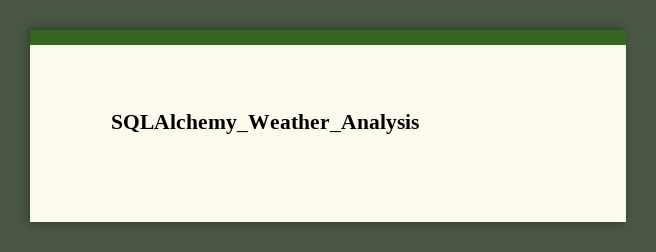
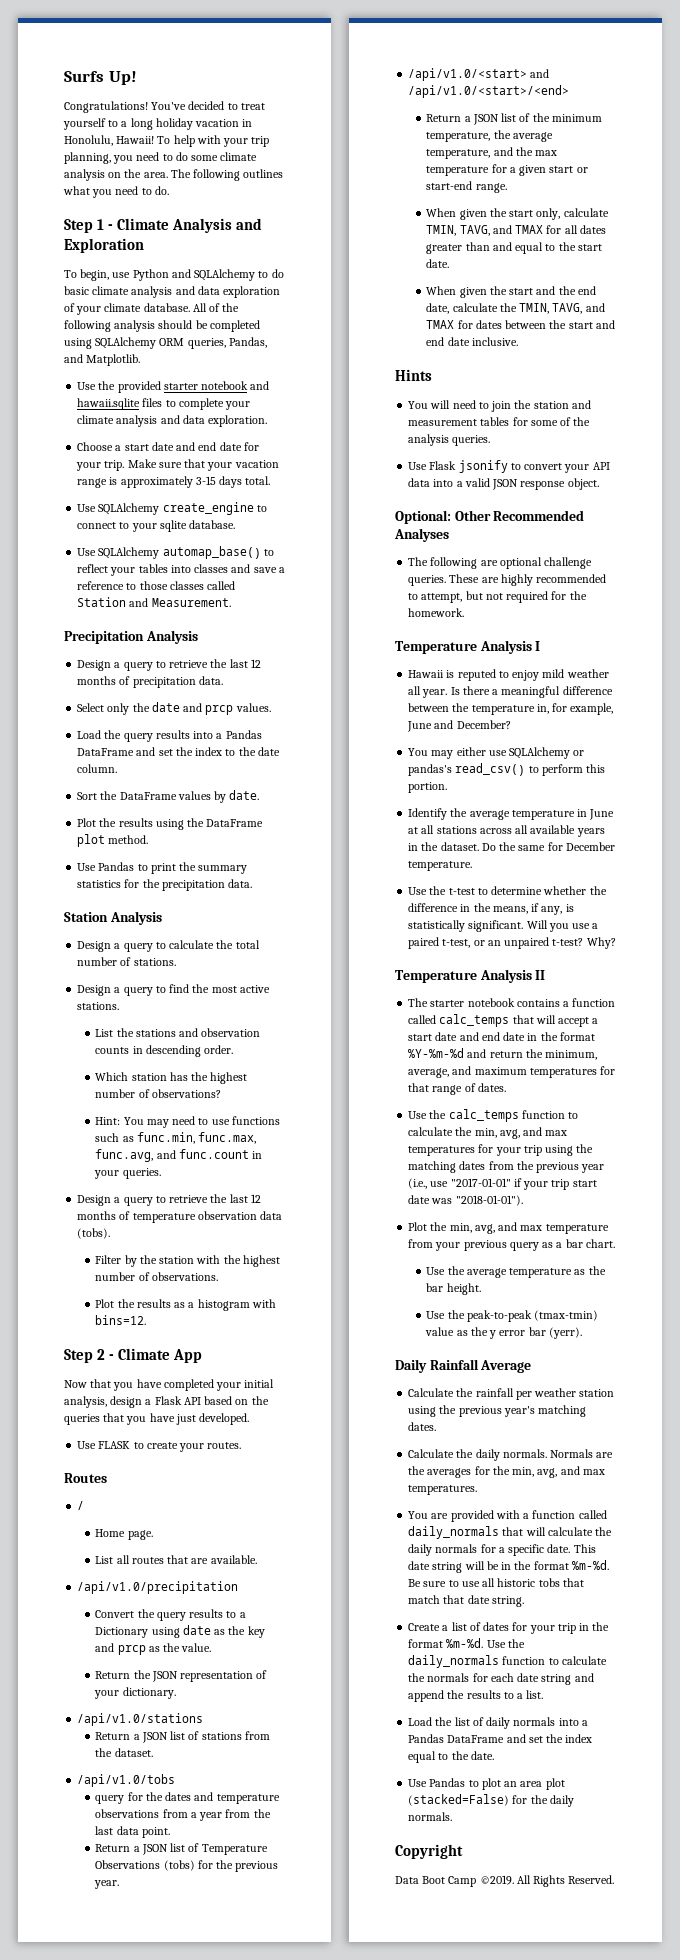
- SQLAlchemy_Weather_Analysis
+ Surfs Up!
+ Congratulations! You've decided to treat yourself to a long holiday vacation in Honolulu, Hawaii! To help with your trip planning, you need to do some climate analysis on the area. The following outlines what you need to do.
+ Step 1 - Climate Analysis and Exploration
+ To begin, use Python and SQLAlchemy to do basic climate analysis and data exploration of your climate database. All of the following analysis should be completed using SQLAlchemy ORM queries, Pandas, and Matplotlib.
+ Use the provided starter notebook and hawaii.sqlite files to complete your climate analysis and data exploration.
+ Choose a start date and end date for your trip. Make sure that your vacation range is approximately 3-15 days total.
+ Use SQLAlchemy create_engine to connect to your sqlite database.
+ Use SQLAlchemy automap_base() to reflect your tables into classes and save a reference to those classes called Station and Measurement.
+ Precipitation Analysis
+ Design a query to retrieve the last 12 months of precipitation data.
+ Select only the date and prcp values.
+ Load the query results into a Pandas DataFrame and set the index to the date column.
+ Sort the DataFrame values by date.
+ Plot the results using the DataFrame plot method.
+ Use Pandas to print the summary statistics for the precipitation data.
+ Station Analysis
+ Design a query to calculate the total number of stations.
+ Design a query to find the most active stations.
+ List the stations and observation counts in descending order.
+ Which station has the highest number of observations?
+ Hint: You may need to use functions such as func.min, func.max, func.avg, and func.count in your queries.
+ Design a query to retrieve the last 12 months of temperature observation data (tobs).
+ Filter by the station with the highest number of observations.
+ Plot the results as a histogram with bins=12.
+ Step 2 - Climate App
+ Now that you have completed your initial analysis, design a Flask API based on the queries that you have just developed.
+ Use FLASK to create your routes.
+ Routes
+ /
+ Home page.
+ List all routes that are available.
+ /api/v1.0/precipitation
+ Convert the query results to a Dictionary using date as the key and prcp as the value.
+ Return the JSON representation of your dictionary.
+ /api/v1.0/stations
+ Return a JSON list of stations from the dataset.
+ /api/v1.0/tobs
+ query for the dates and temperature observations from a year from the last data point.
+ Return a JSON list of Temperature Observations (tobs) for the previous year.
+ /api/v1.0/<start> and /api/v1.0/<start>/<end>
+ Return a JSON list of the minimum temperature, the average temperature, and the max temperature for a given start or start-end range.
+ When given the start only, calculate TMIN, TAVG, and TMAX for all dates greater than and equal to the start date.
+ When given the start and the end date, calculate the TMIN, TAVG, and TMAX for dates between the start and end date inclusive.
+ Hints
+ You will need to join the station and measurement tables for some of the analysis queries.
+ Use Flask jsonify to convert your API data into a valid JSON response object.
+ Optional: Other Recommended Analyses
+ The following are optional challenge queries. These are highly recommended to attempt, but not required for the homework.
+ Temperature Analysis I
+ Hawaii is reputed to enjoy mild weather all year. Is there a meaningful difference between the temperature in, for example, June and December?
+ You may either use SQLAlchemy or pandas's read_csv() to perform this portion.
+ Identify the average temperature in June at all stations across all available years in the dataset. Do the same for December temperature.
+ Use the t-test to determine whether the difference in the means, if any, is statistically significant. Will you use a paired t-test, or an unpaired t-test? Why?
+ Temperature Analysis II
+ The starter notebook contains a function called calc_temps that will accept a start date and end date in the format %Y-%m-%d and return the minimum, average, and maximum temperatures for that range of dates.
+ Use the calc_temps function to calculate the min, avg, and max temperatures for your trip using the matching dates from the previous year (i.e., use "2017-01-01" if your trip start date was "2018-01-01").
+ Plot the min, avg, and max temperature from your previous query as a bar chart.
+ Use the average temperature as the bar height.
+ Use the peak-to-peak (tmax-tmin) value as the y error bar (yerr).
+ Daily Rainfall Average
+ Calculate the rainfall per weather station using the previous year's matching dates.
+ Calculate the daily normals. Normals are the averages for the min, avg, and max temperatures.
+ You are provided with a function called daily_normals that will calculate the daily normals for a specific date. This date string will be in the format %m-%d. Be sure to use all historic tobs that match that date string.
+ Create a list of dates for your trip in the format %m-%d. Use the daily_normals function to calculate the normals for each date string and append the results to a list.
+ Load the list of daily normals into a Pandas DataFrame and set the index equal to the date.
+ Use Pandas to plot an area plot (stacked=False) for the daily normals.
+ Copyright
+ Data Boot Camp ©2019. All Rights Reserved.

